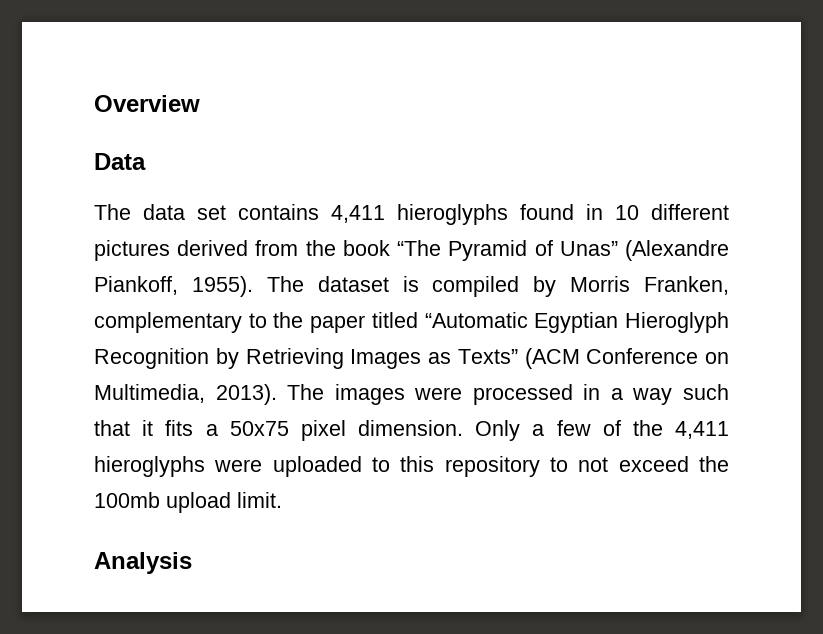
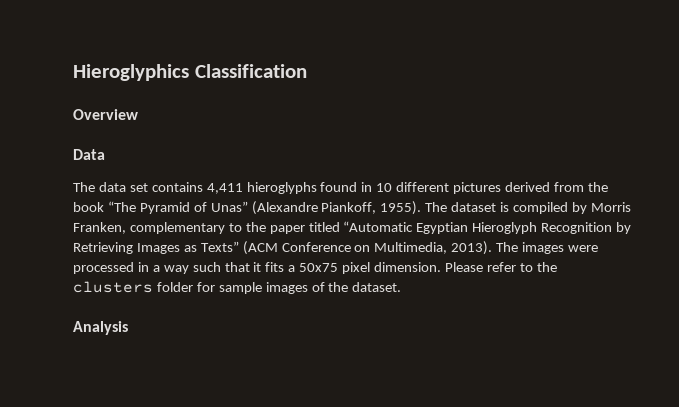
+ Hieroglyphics Classification
- Only a few of the 4,411 hieroglyphs were uploaded to this repository to not exceed the 100mb upload limit.
+ Please refer to the clusters folder for sample images of the dataset.

